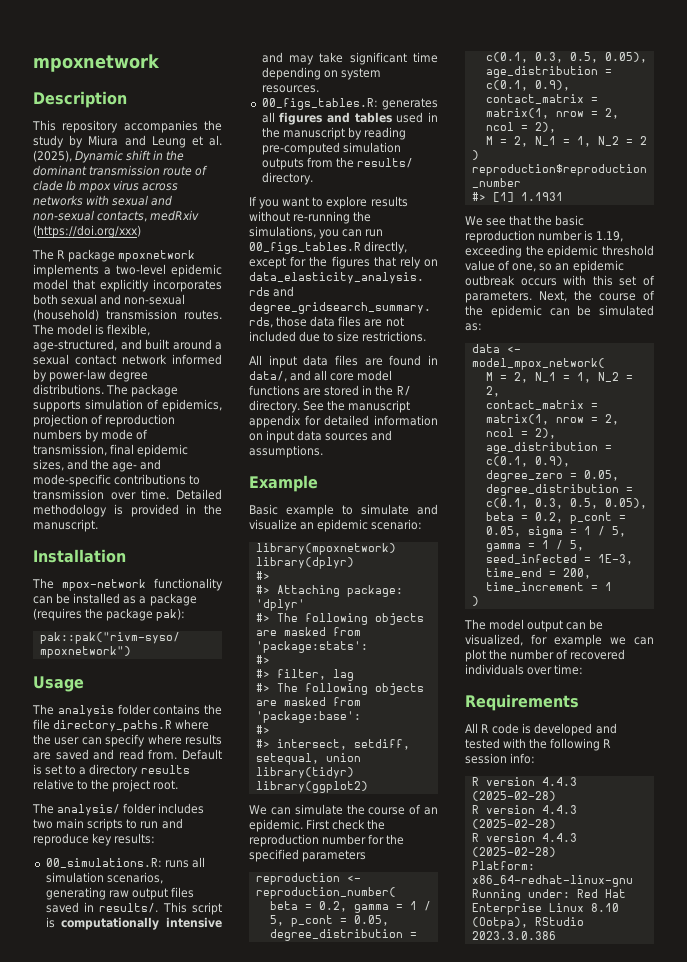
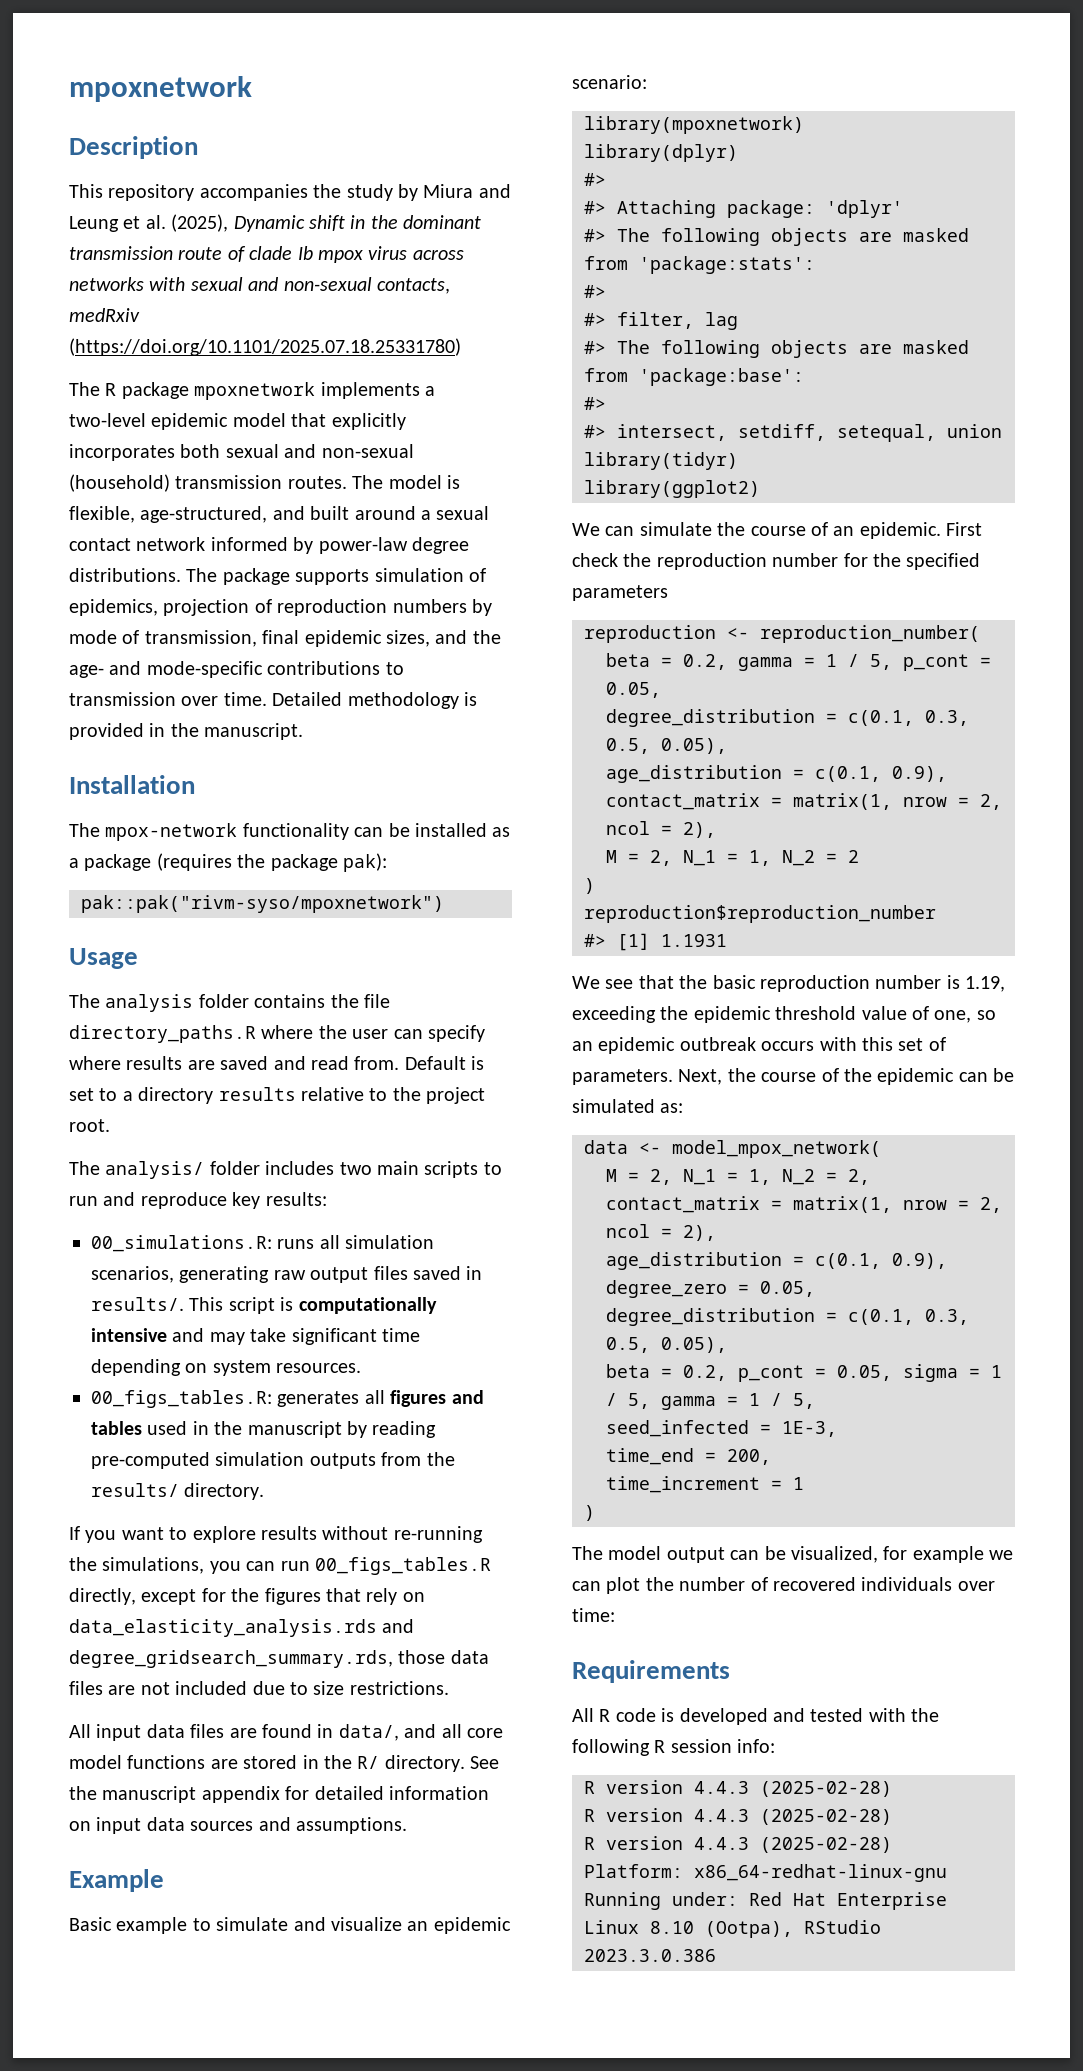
- This repository accompanies the study by Miura and Leung et al. (2025), Dynamic shift in the dominant transmission route of clade Ib mpox virus across networks with sexual and non-sexual contacts, medRxiv (https://doi.org/xxx)
+ This repository accompanies the study by Miura and Leung et al. (2025), Dynamic shift in the dominant transmission route of clade Ib mpox virus across networks with sexual and non-sexual contacts, medRxiv (https://doi.org/10.1101/2025.07.18.25331780)

